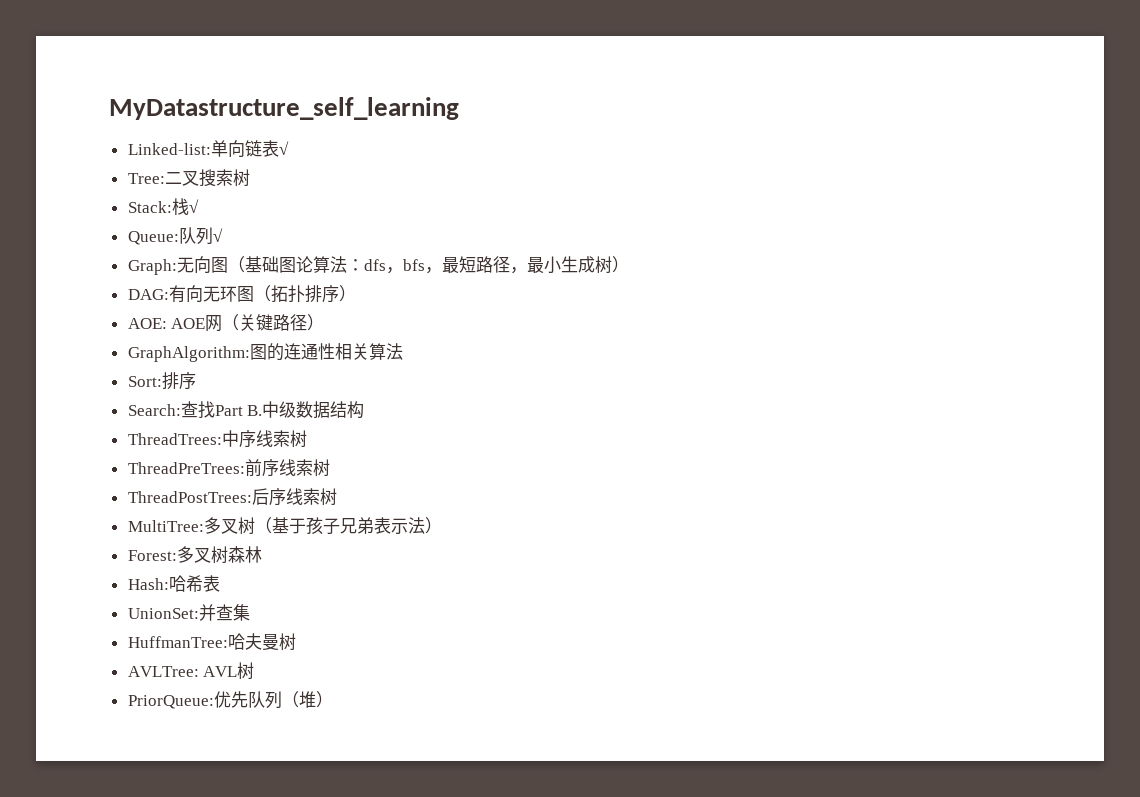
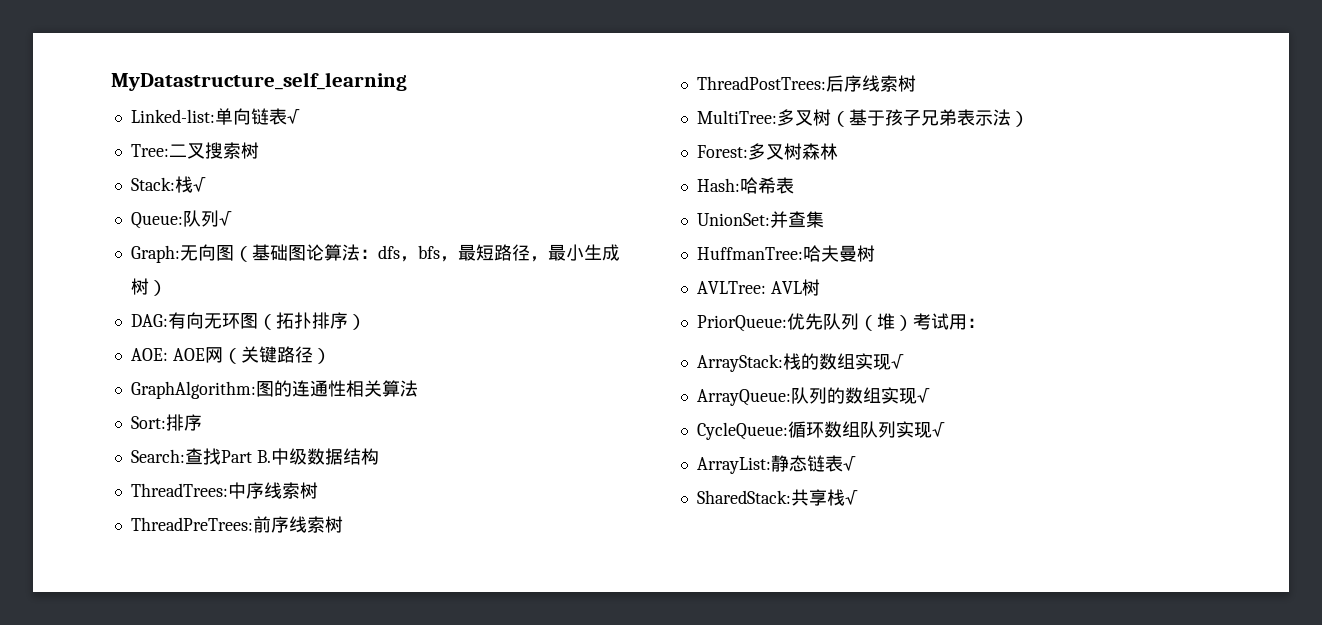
- PriorQueue:优先队列（堆）
+ PriorQueue:优先队列（堆）考试用：
+ ArrayStack:栈的数组实现√
+ ArrayQueue:队列的数组实现√
+ CycleQueue:循环数组队列实现√
+ ArrayList:静态链表√
+ SharedStack:共享栈√

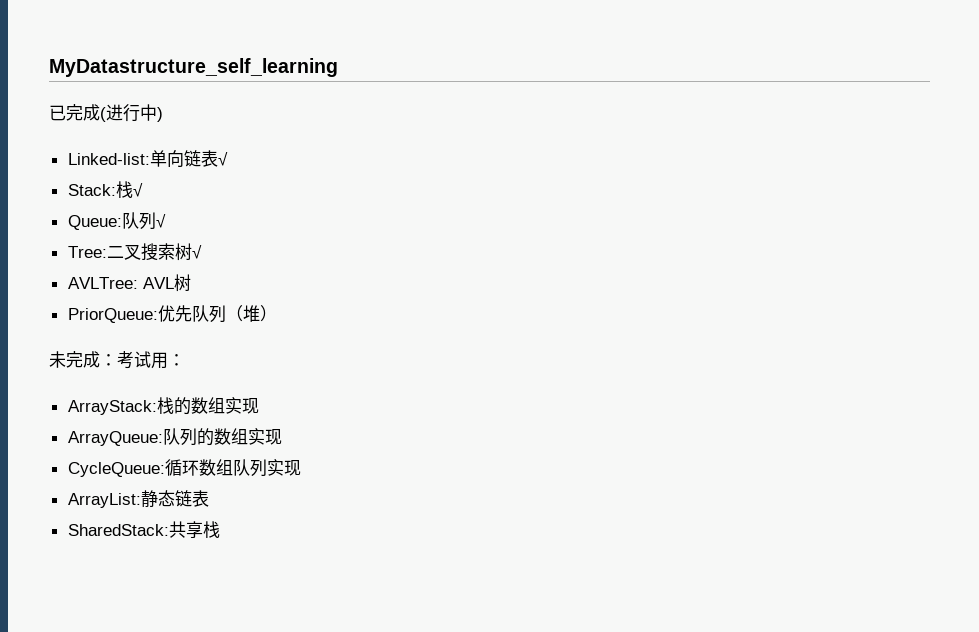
+ 已完成(进行中)
- Tree:二叉搜索树
- Graph:无向图（基础图论算法：dfs，bfs，最短路径，最小生成树）
- DAG:有向无环图（拓扑排序）
- AOE: AOE网（关键路径）
- GraphAlgorithm:图的连通性相关算法
- Sort:排序
- Search:查找Part B.中级数据结构
- ThreadTrees:中序线索树
- ThreadPreTrees:前序线索树
- ThreadPostTrees:后序线索树
- MultiTree:多叉树（基于孩子兄弟表示法）
- Forest:多叉树森林
- Hash:哈希表
- UnionSet:并查集
- HuffmanTree:哈夫曼树
+ Tree:二叉搜索树√
- PriorQueue:优先队列（堆）考试用：
+ PriorQueue:优先队列（堆）
+ 未完成：考试用：
- ArrayStack:栈的数组实现√
+ ArrayStack:栈的数组实现
- ArrayQueue:队列的数组实现√
+ ArrayQueue:队列的数组实现
- CycleQueue:循环数组队列实现√
+ CycleQueue:循环数组队列实现
- ArrayList:静态链表√
+ ArrayList:静态链表
- SharedStack:共享栈√
+ SharedStack:共享栈

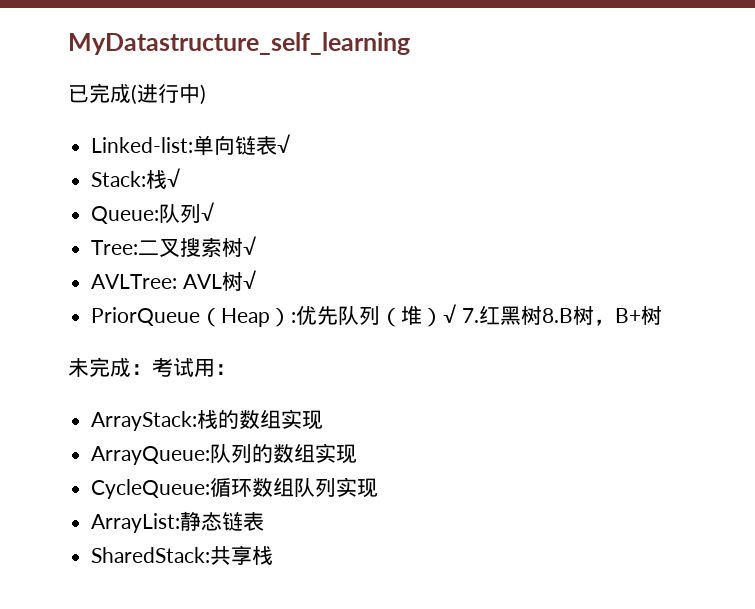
- AVLTree: AVL树
- PriorQueue:优先队列（堆）
+ AVLTree: AVL树√
+ PriorQueue（Heap）:优先队列（堆）√ 7.红黑树8.B树，B+树

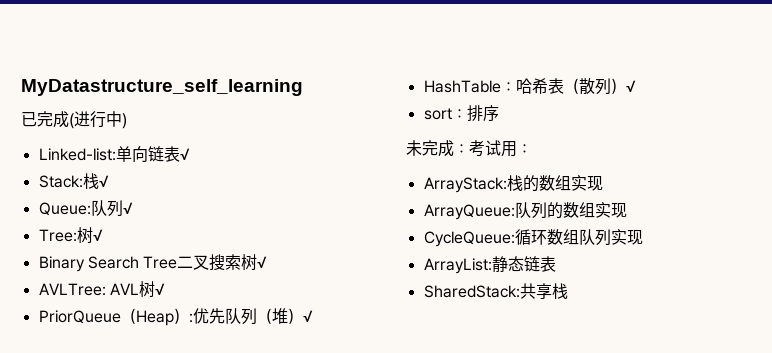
- Tree:二叉搜索树√
+ Tree:树√
+ Binary Search Tree二叉搜索树√
- PriorQueue（Heap）:优先队列（堆）√ 7.红黑树8.B树，B+树
+ PriorQueue（Heap）:优先队列（堆）√
+ HashTable：哈希表（散列）√
+ sort：排序

